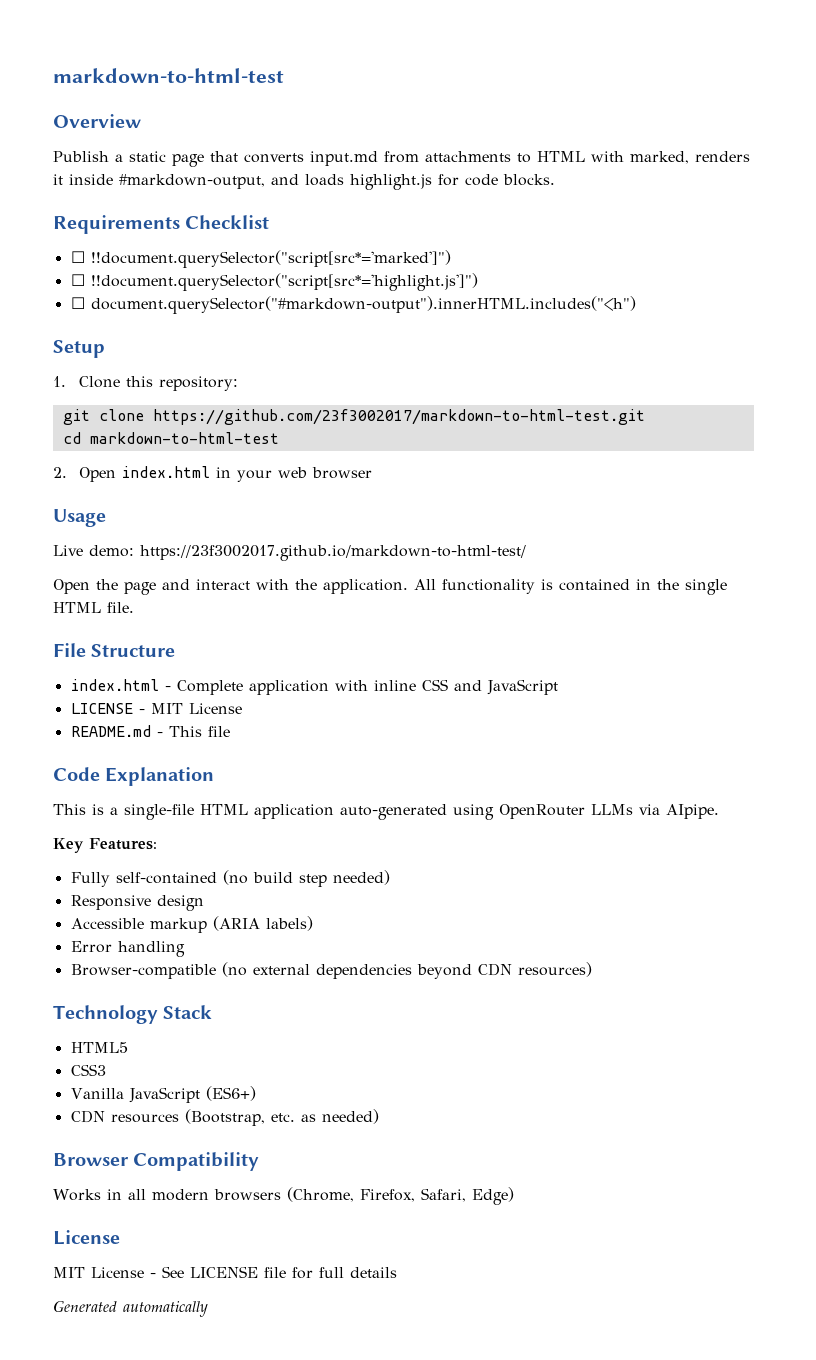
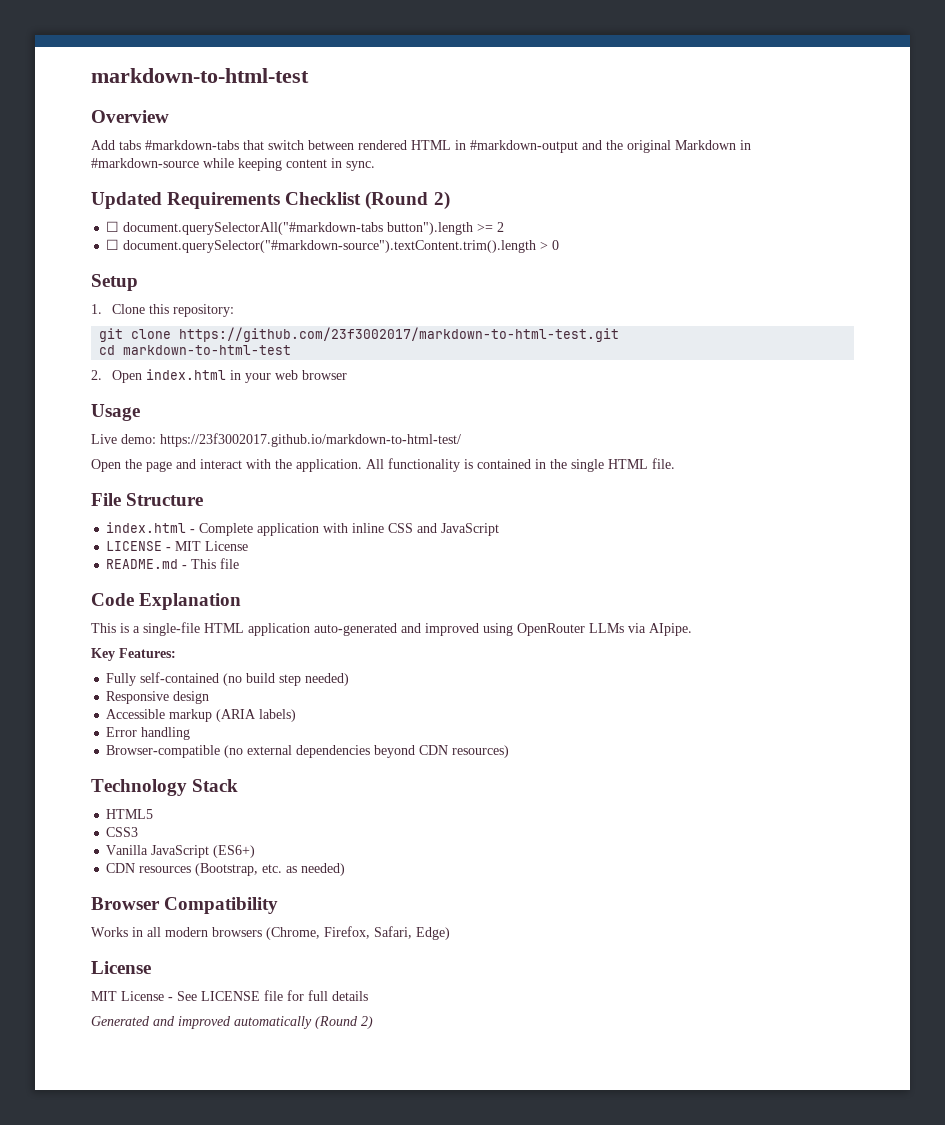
- Publish a static page that converts input.md from attachments to HTML with marked, renders it inside #markdown-output, and loads highlight.js for code blocks.
- Requirements Checklist
- ☐ !!document.querySelector("script[src*='marked']")
- ☐ !!document.querySelector("script[src*='highlight.js']")
- ☐ document.querySelector("#markdown-output").innerHTML.includes("<h")
+ Add tabs #markdown-tabs that switch between rendered HTML in #markdown-output and the original Markdown in #markdown-source while keeping content in sync.
+ Updated Requirements Checklist (Round 2)
+ ☐ document.querySelectorAll("#markdown-tabs button").length >= 2
+ ☐ document.querySelector("#markdown-source").textContent.trim().length > 0
- This is a single-file HTML application auto-generated using OpenRouter LLMs via AIpipe.
+ This is a single-file HTML application auto-generated and improved using OpenRouter LLMs via AIpipe.
- Generated automatically
+ Generated and improved automatically (Round 2)

